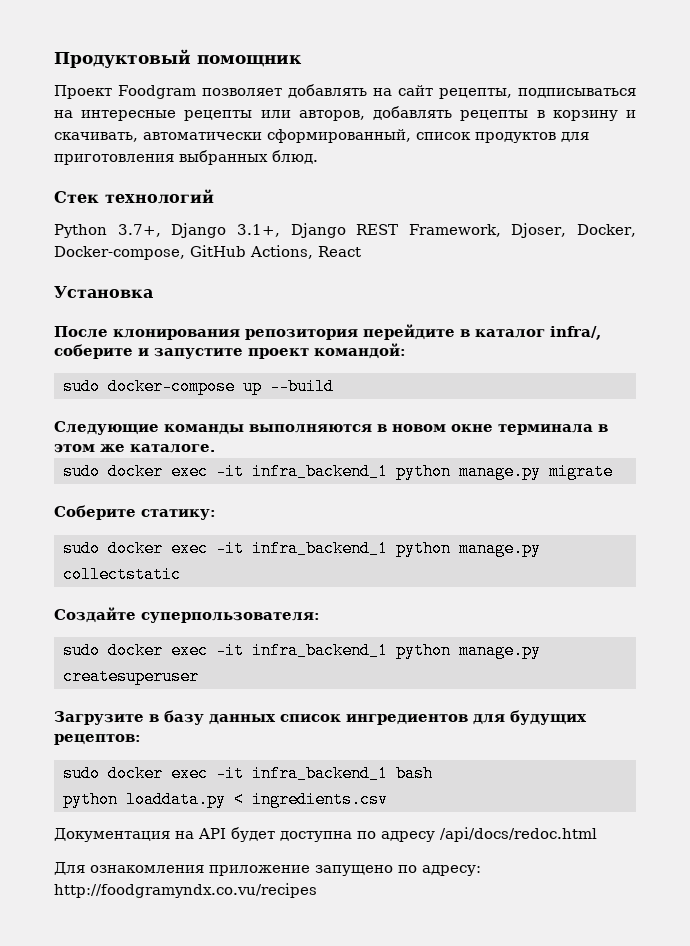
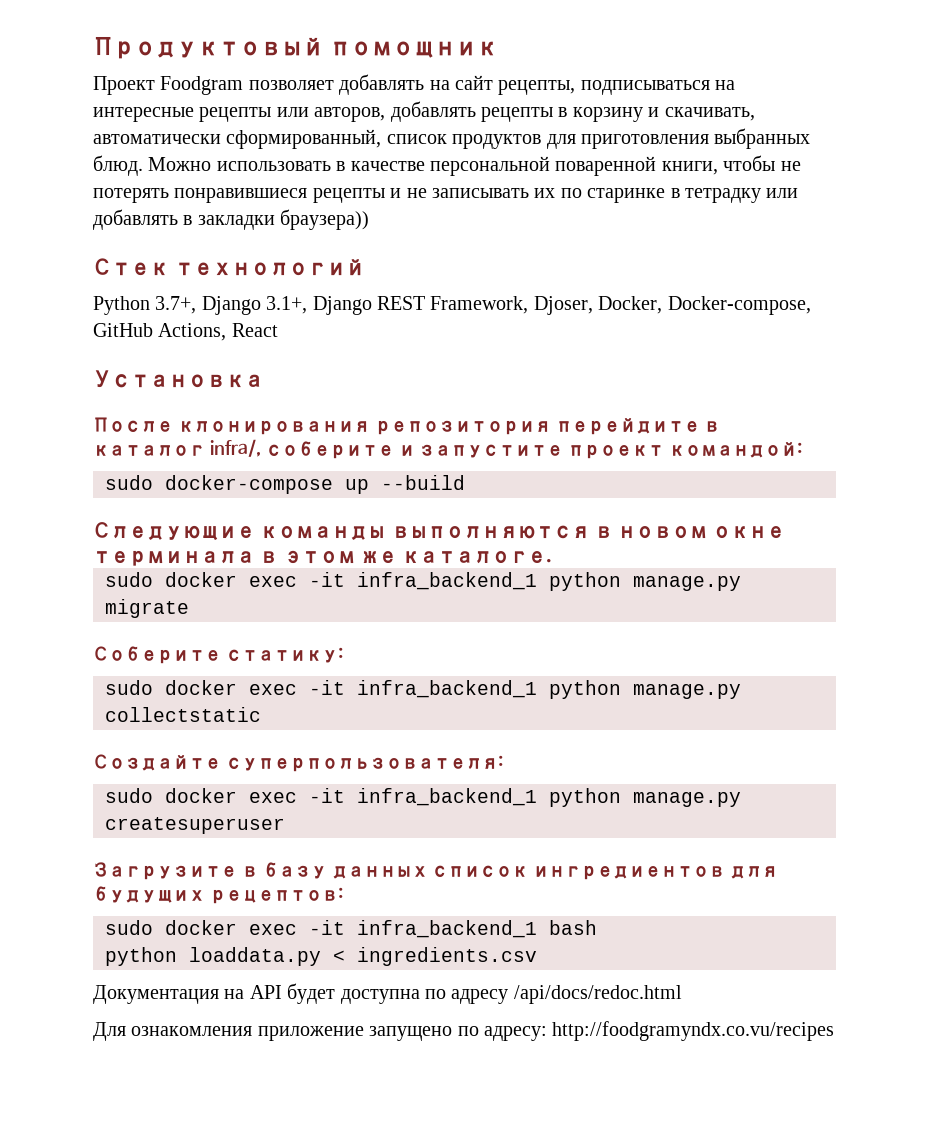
+ Можно использовать в качестве персональной поваренной книги, чтобы не потерять понравившиеся рецепты и не записывать их по старинке в тетрадку или добавлять в закладки браузера))

